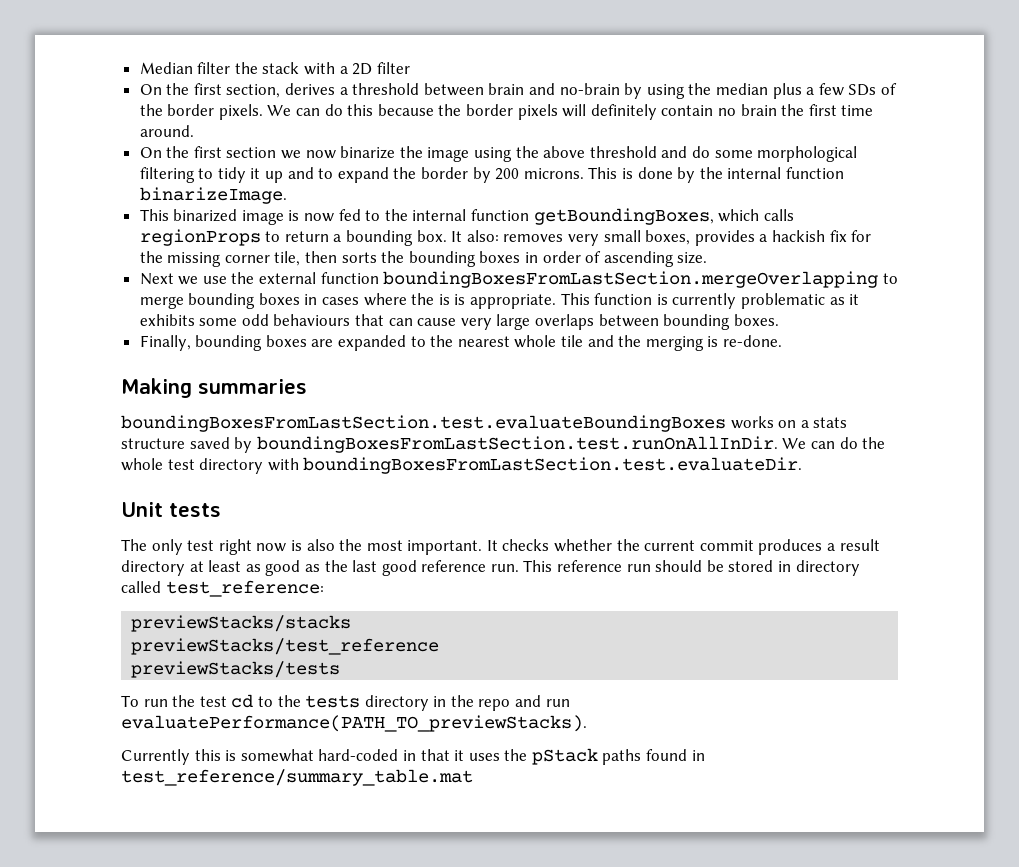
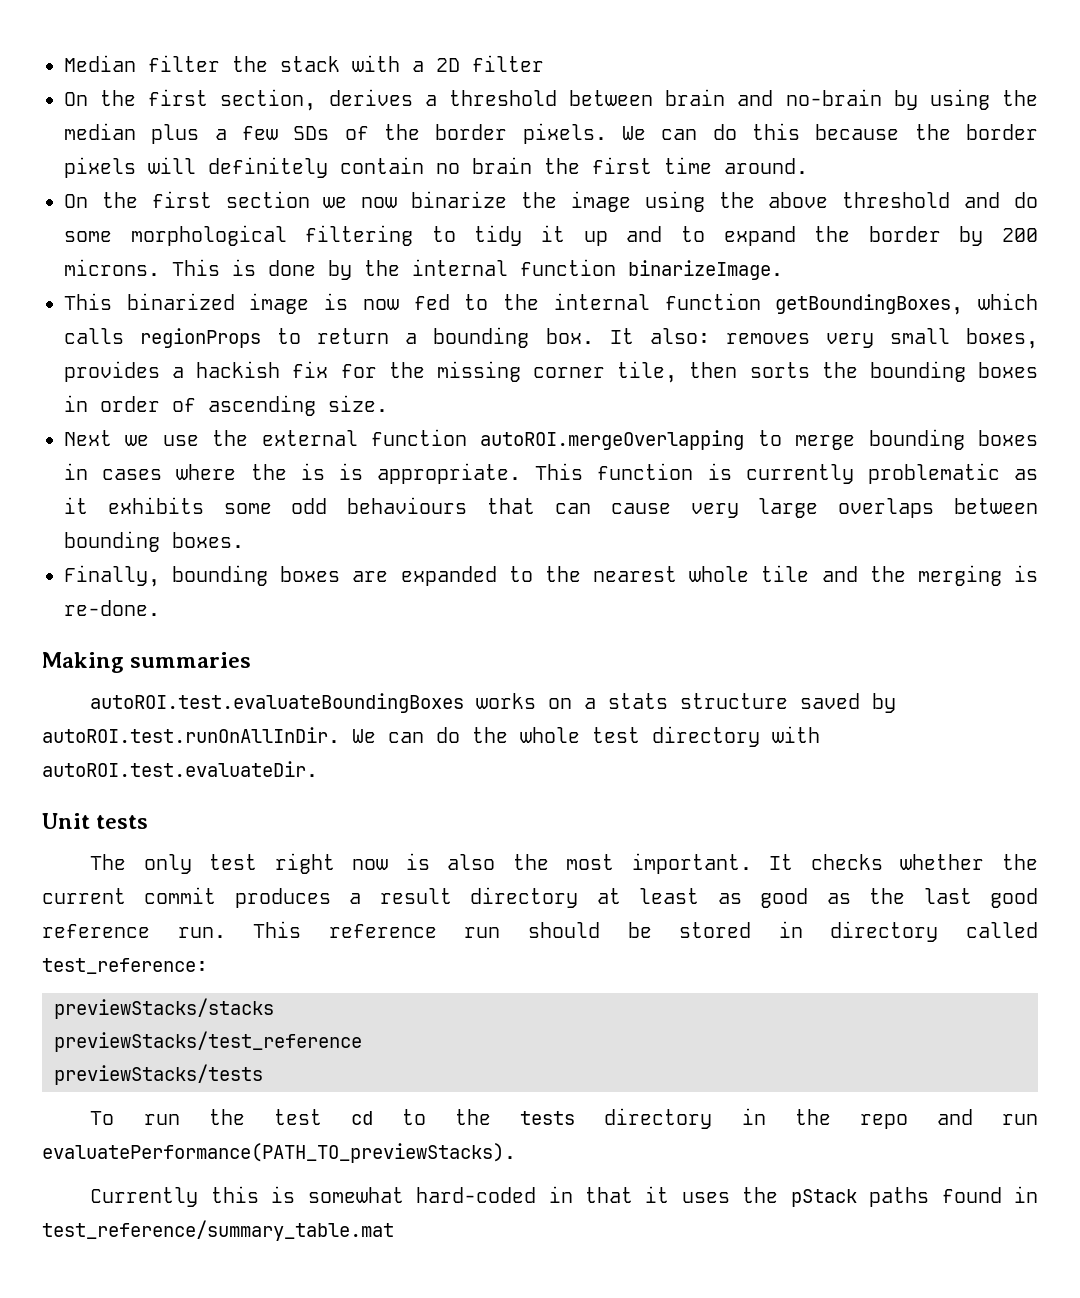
- Next we use the external function boundingBoxesFromLastSection.mergeOverlapping to merge bounding boxes in cases where the is is appropriate.
+ Next we use the external function autoROI.mergeOverlapping to merge bounding boxes in cases where the is is appropriate.
- boundingBoxesFromLastSection.test.evaluateBoundingBoxes works on a stats structure saved by boundingBoxesFromLastSection.test.runOnAllInDir. We can do the whole test directory with boundingBoxesFromLastSection.test.evaluateDir.
+ autoROI.test.evaluateBoundingBoxes works on a stats structure saved by autoROI.test.runOnAllInDir. We can do the whole test directory with autoROI.test.evaluateDir.

